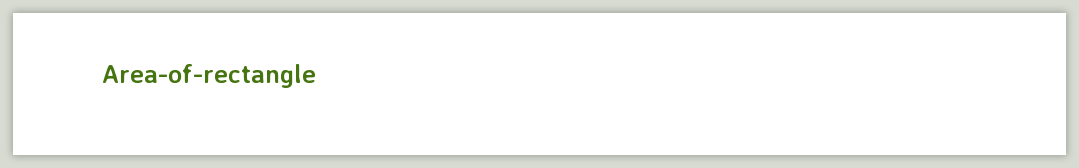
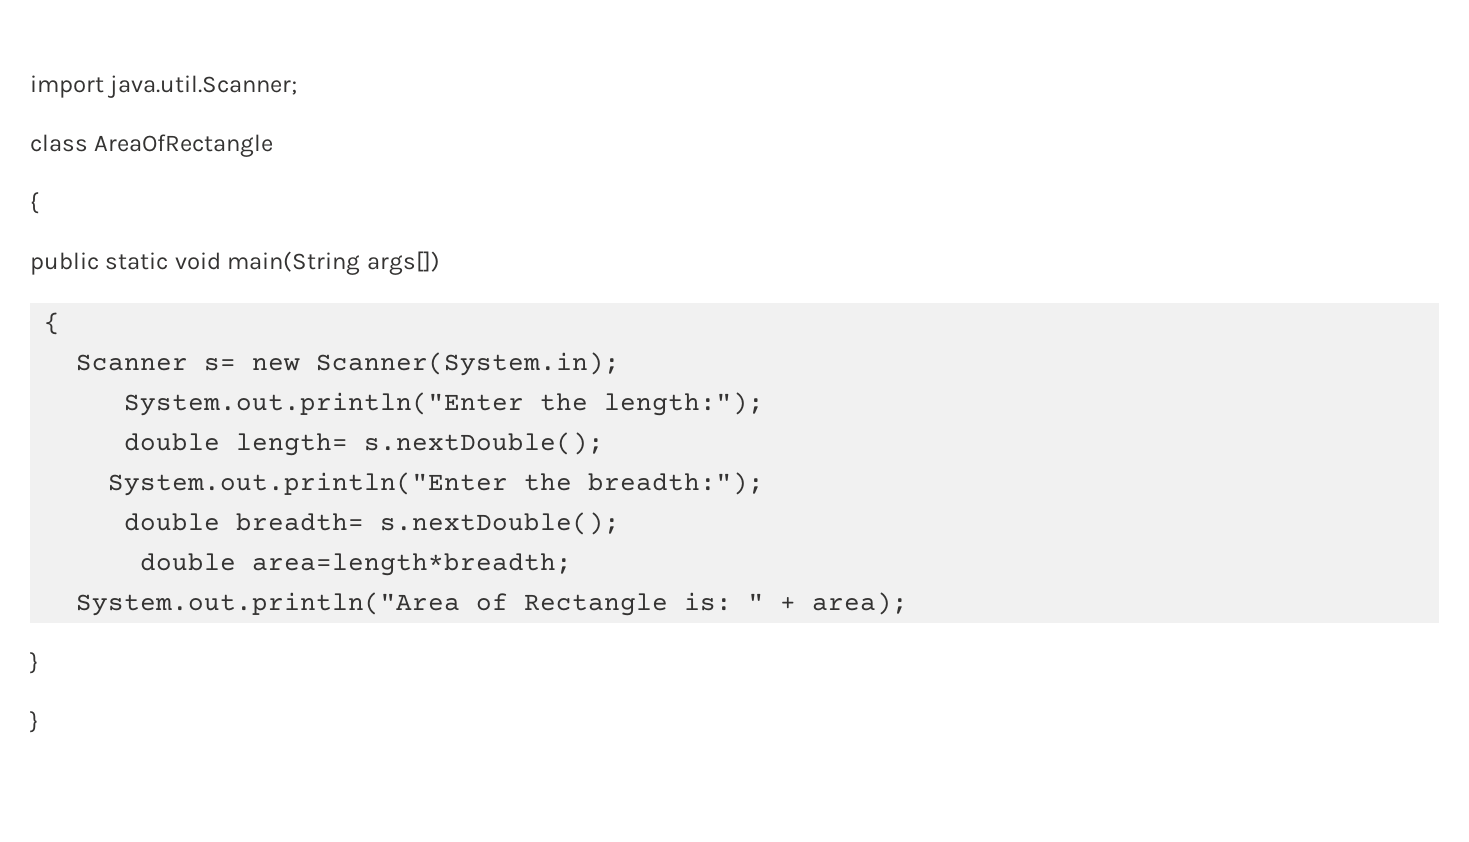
- Area-of-rectangle
+ import java.util.Scanner;
+ class AreaOfRectangle
+ {
+ public static void main(String args[])
+ {
+ Scanner s= new Scanner(System.in);
+ System.out.println("Enter the length:");
+ double length= s.nextDouble();
+ System.out.println("Enter the breadth:");
+ double breadth= s.nextDouble();
+ double area=length*breadth;
+ System.out.println("Area of Rectangle is: " + area);
+ }
+ }

